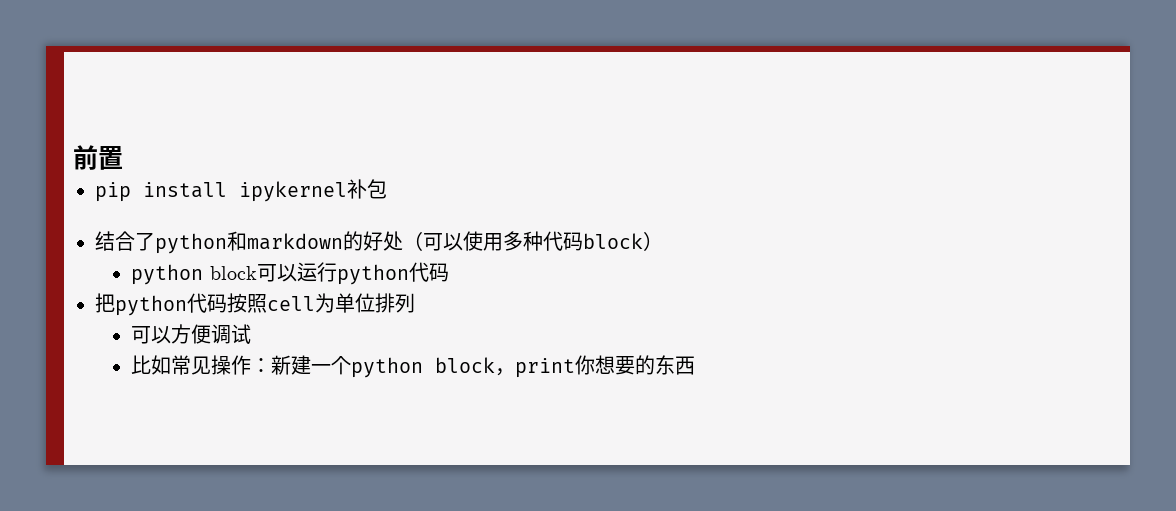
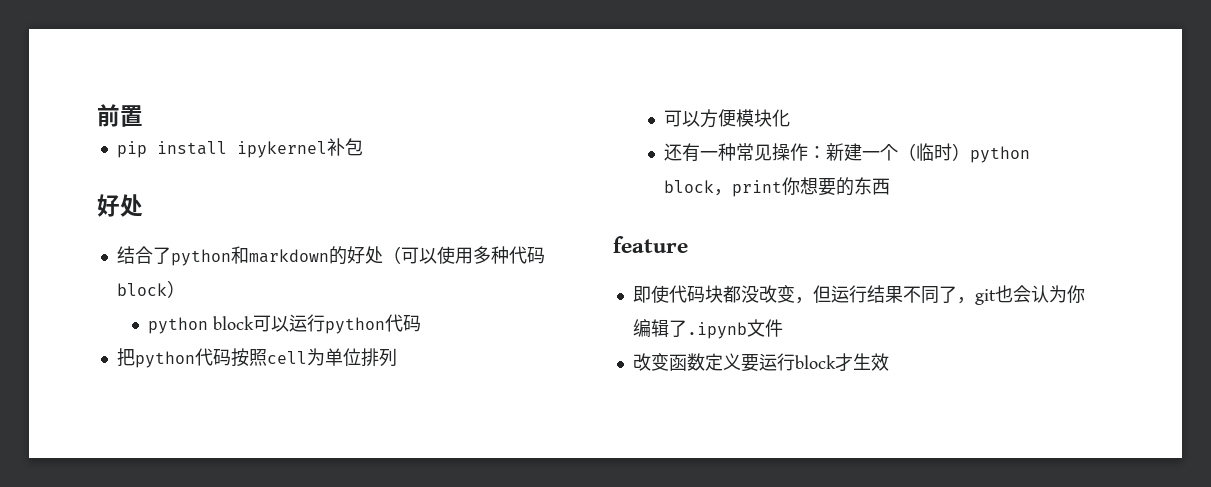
  pip install ipykernel补包
+ 好处
- 可以方便调试
- 比如常见操作：新建一个python block，print你想要的东西
+ 可以方便模块化
+ 还有一种常见操作：新建一个（临时）python block，print你想要的东西
+ feature
+ 即使代码块都没改变，但运行结果不同了，git也会认为你编辑了.ipynb文件
+ 改变函数定义要运行block才生效

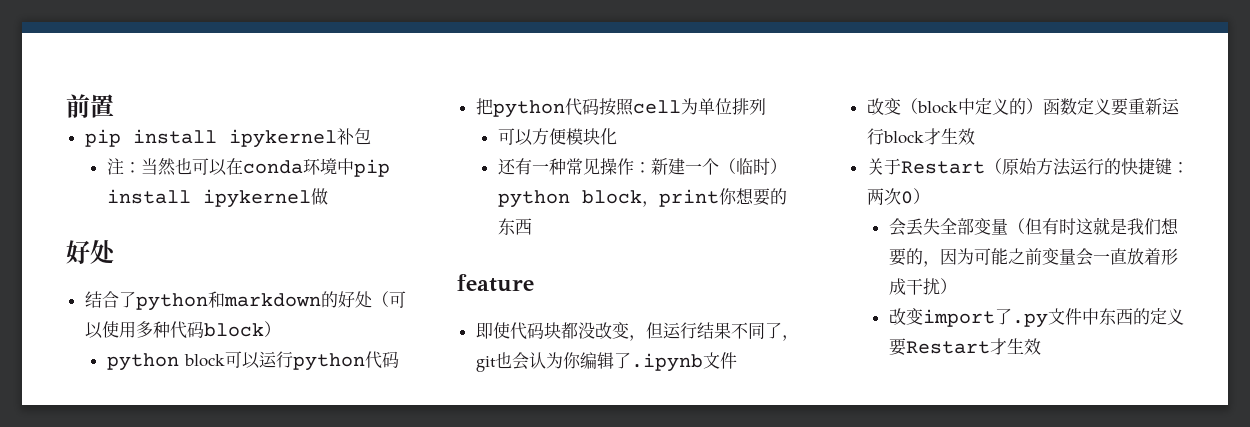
+ 注：当然也可以在conda环境中pip install ipykernel做
- 改变函数定义要运行block才生效
+ 改变（block中定义的）函数定义要重新运行block才生效
+ 关于Restart（原始方法运行的快捷键：两次0）
+ 会丢失全部变量（但有时这就是我们想要的，因为可能之前变量会一直放着形成干扰）
+ 改变import了.py文件中东西的定义要Restart才生效

